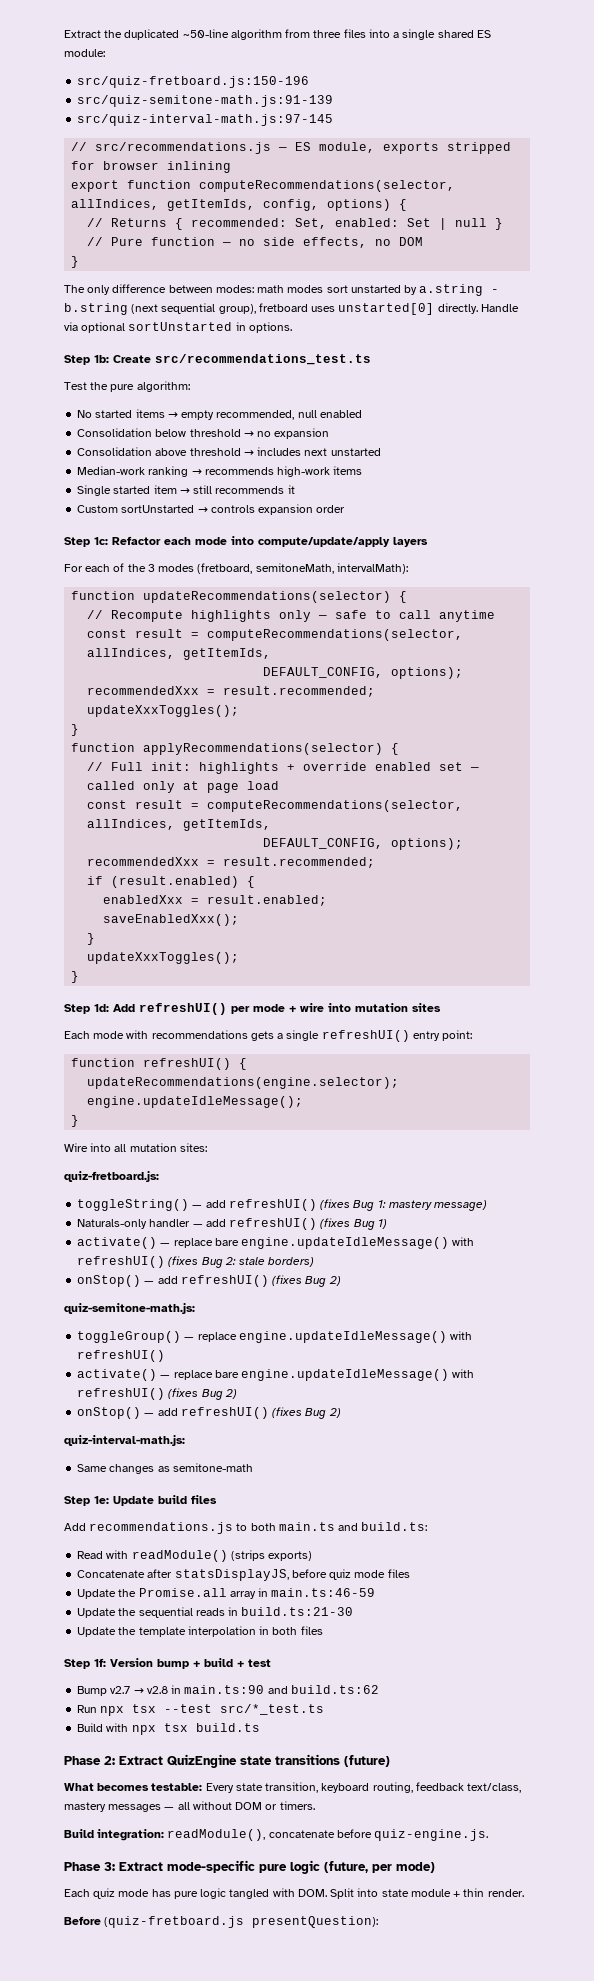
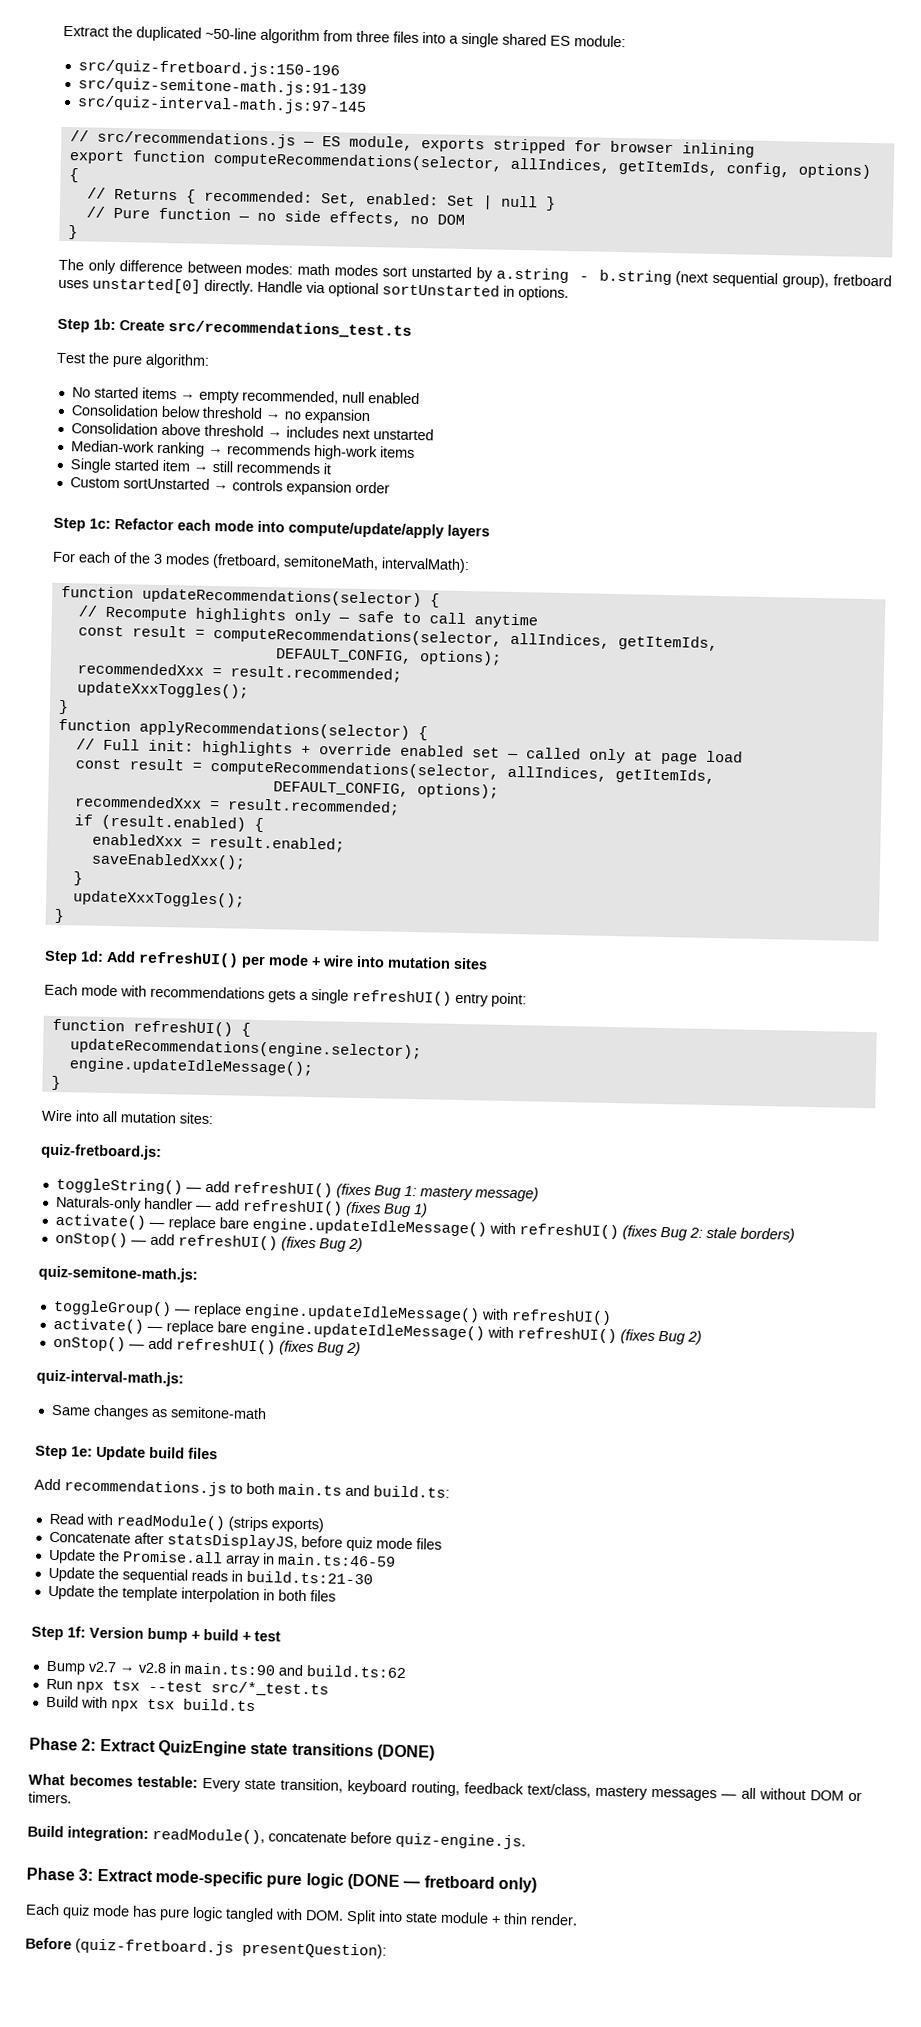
- Phase 2: Extract QuizEngine state transitions (future)
+ Phase 2: Extract QuizEngine state transitions (DONE)
- Phase 3: Extract mode-specific pure logic (future, per mode)
+ Phase 3: Extract mode-specific pure logic (DONE — fretboard only)

